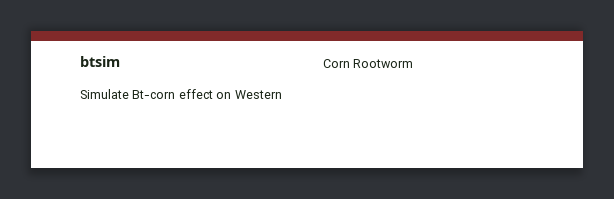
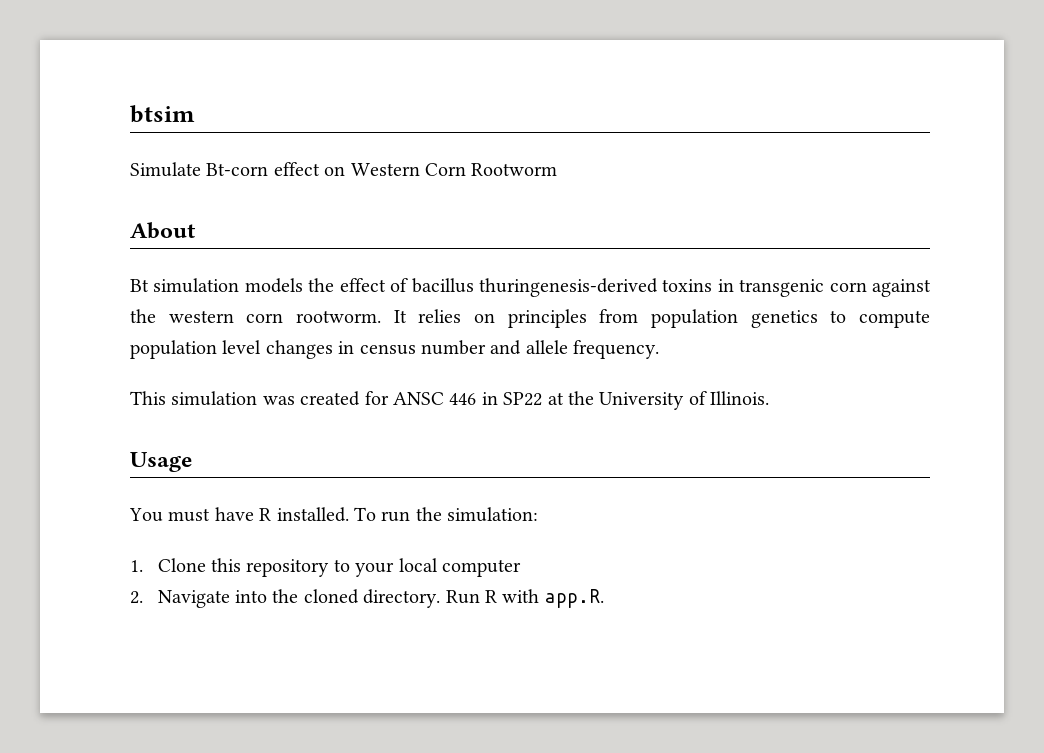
+ About
+ Bt simulation models the effect of bacillus thuringenesis-derived toxins in transgenic corn against the western corn rootworm. It relies on principles from population genetics to compute population level changes in census number and allele frequency.
+ This simulation was created for ANSC 446 in SP22 at the University of Illinois.
+ Usage
+ You must have R installed. To run the simulation:
+ 1. Clone this repository to your local computer
+ 2. Navigate into the cloned directory. Run R with app.R.

